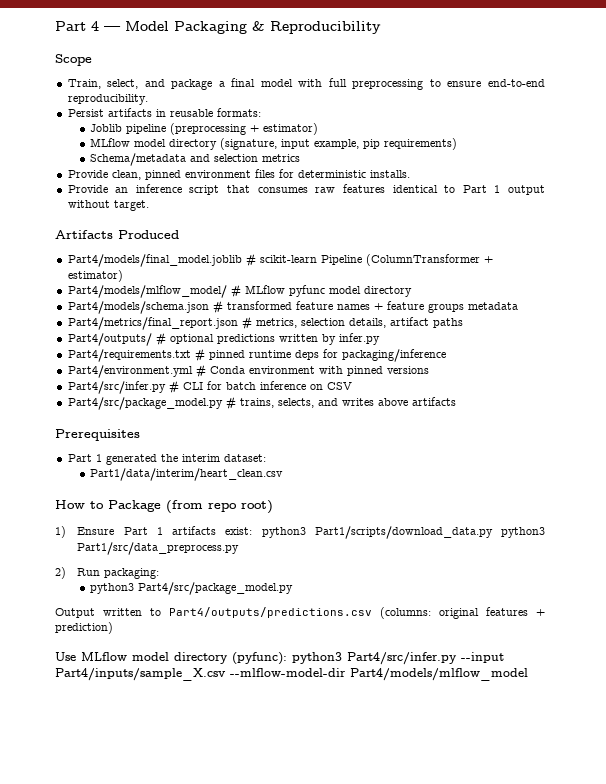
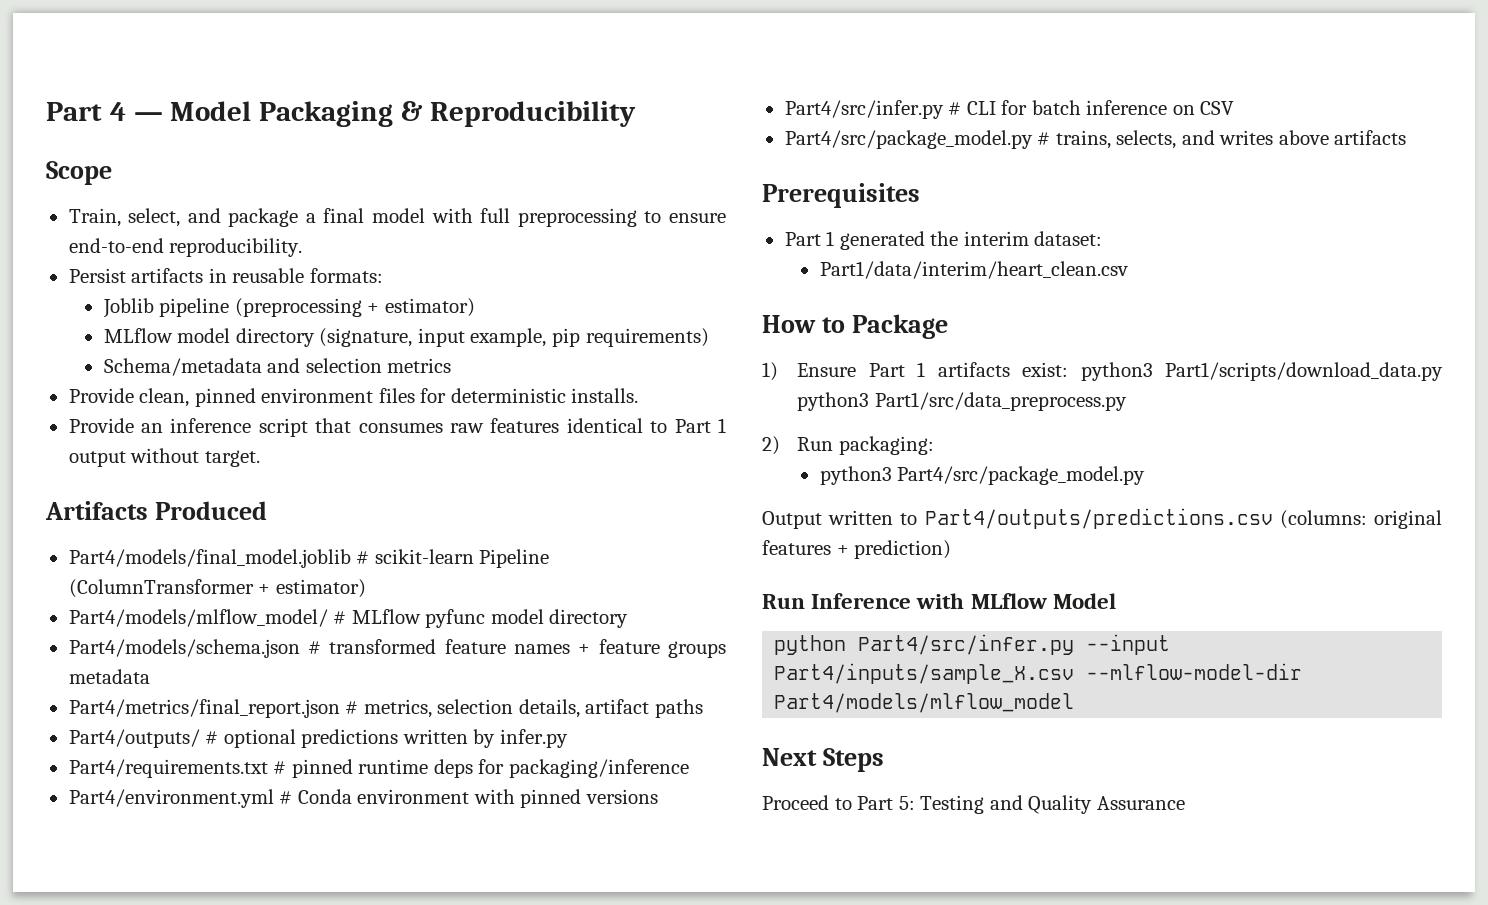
- How to Package (from repo root)
+ How to Package
- Use MLflow model directory (pyfunc): python3 Part4/src/infer.py --input Part4/inputs/sample_X.csv --mlflow-model-dir Part4/models/mlflow_model
+ Run Inference with MLflow Model
+ python Part4/src/infer.py --input Part4/inputs/sample_X.csv --mlflow-model-dir Part4/models/mlflow_model
+ Next Steps
+ Proceed to Part 5: Testing and Quality Assurance

